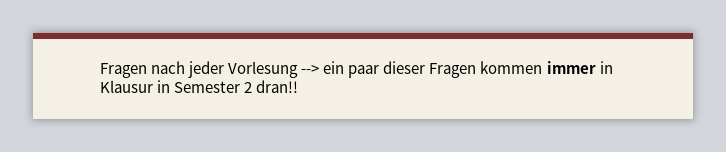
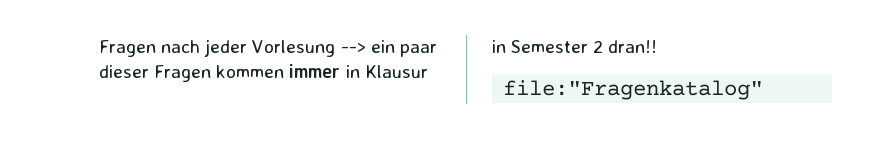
+ file:"Fragenkatalog"

